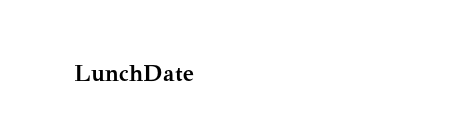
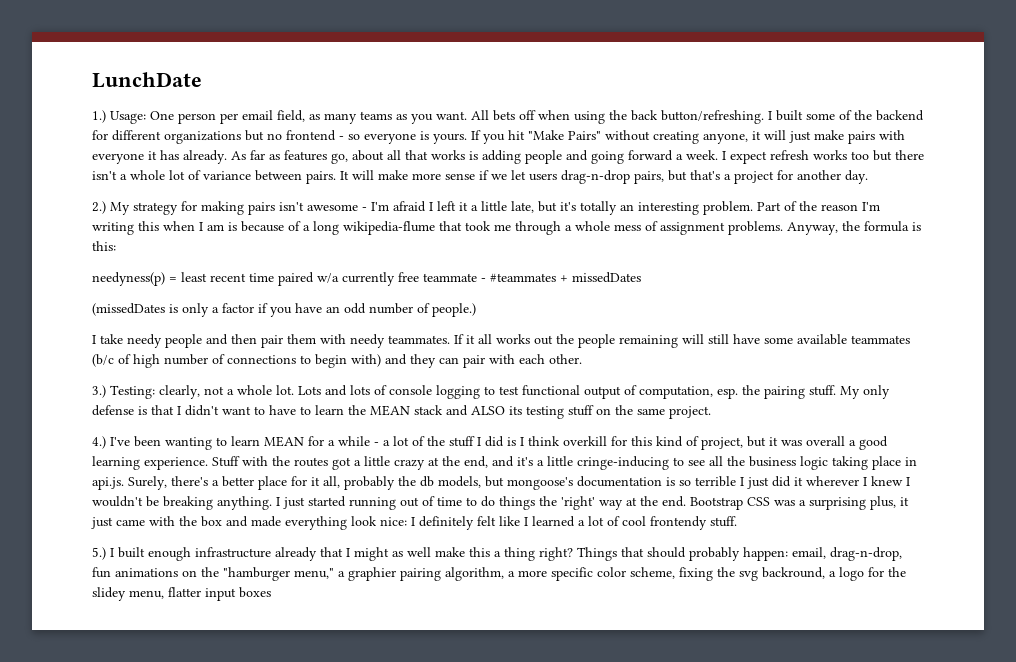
+ 1.) Usage: One person per email field, as many teams as you want. All bets off when using the back button/refreshing. I built some of the backend for different organizations but no frontend - so everyone is yours. If you hit "Make Pairs" without creating anyone, it will just make pairs with everyone it has already. As far as features go, about all that works is adding people and going forward a week. I expect refresh works too but there isn't a whole lot of variance between pairs. It will make more sense if we let users drag-n-drop pairs, but that's a project for another day.
+ 2.) My strategy for making pairs isn't awesome - I'm afraid I left it a little late, but it's totally an interesting problem. Part of the reason I'm writing this when I am is because of a long wikipedia-flume that took me through a whole mess of assignment problems. Anyway, the formula is this:
+ needyness(p) = least recent time paired w/a currently free teammate - #teammates + missedDates
+ (missedDates is only a factor if you have an odd number of people.)
+ I take needy people and then pair them with needy teammates. If it all works out the people remaining will still have some available teammates (b/c of high number of connections to begin with) and they can pair with each other.
+ 3.) Testing: clearly, not a whole lot. Lots and lots of console logging to test functional output of computation, esp. the pairing stuff. My only defense is that I didn't want to have to learn the MEAN stack and ALSO its testing stuff on the same project.
+ 4.) I've been wanting to learn MEAN for a while - a lot of the stuff I did is I think overkill for this kind of project, but it was overall a good learning experience. Stuff with the routes got a little crazy at the end, and it's a little cringe-inducing to see all the business logic taking place in api.js. Surely, there's a better place for it all, probably the db models, but mongoose's documentation is so terrible I just did it wherever I knew I wouldn't be breaking anything. I just started running out of time to do things the 'right' way at the end. Bootstrap CSS was a surprising plus, it just came with the box and made everything look nice: I definitely felt like I learned a lot of cool frontendy stuff.
+ 5.) I built enough infrastructure already that I might as well make this a thing right? Things that should probably happen: email, drag-n-drop, fun animations on the "hamburger menu," a graphier pairing algorithm, a more specific color scheme, fixing the svg backround, a logo for the slidey menu, flatter input boxes

